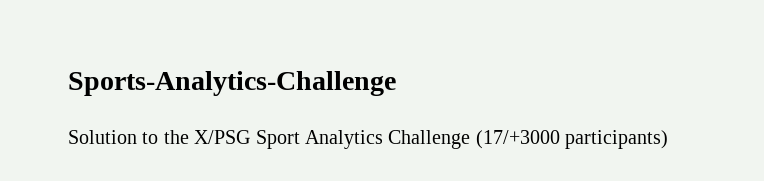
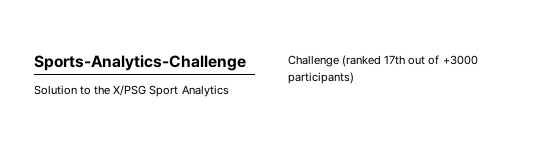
- Solution to the X/PSG Sport Analytics Challenge (17/+3000 participants)
+ Solution to the X/PSG Sport Analytics Challenge (ranked 17th out of +3000 participants)

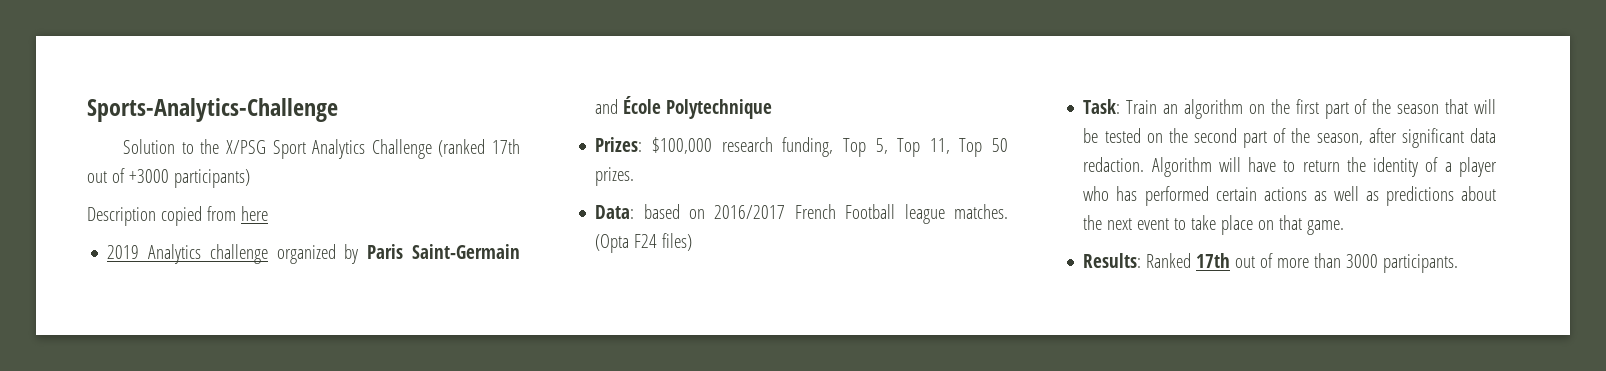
+ Description copied from here
+ 2019 Analytics challenge organized by Paris Saint-Germain and École Polytechnique
+ Prizes: $100,000 research funding, Top 5, Top 11, Top 50 prizes.
+ Data: based on 2016/2017 French Football league matches. (Opta F24 files)
+ Task: Train an algorithm on the first part of the season that will be tested on the second part of the season, after significant data redaction. Algorithm will have to return the identity of a player who has performed certain actions as well as predictions about the next event to take place on that game.
+ Results: Ranked 17th out of more than 3000 participants.

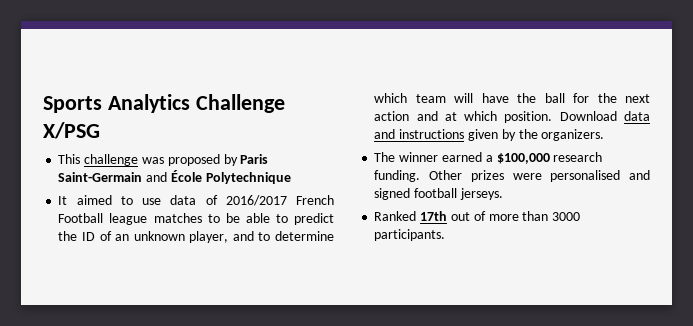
- Sports-Analytics-Challenge
- Solution to the X/PSG Sport Analytics Challenge (ranked 17th out of +3000 participants)
- Description copied from here
- 2019 Analytics challenge organized by Paris Saint-Germain and École Polytechnique
+ Sports Analytics Challenge X/PSG
+ This challenge was proposed by Paris Saint-Germain and École Polytechnique
- Prizes: $100,000 research funding, Top 5, Top 11, Top 50 prizes.
- Data: based on 2016/2017 French Football league matches. (Opta F24 files)
- Task: Train an algorithm on the first part of the season that will be tested on the second part of the season, after significant data redaction. Algorithm will have to return the identity of a player who has performed certain actions as well as predictions about the next event to take place on that game.
- Results: Ranked 17th out of more than 3000 participants.
+ It aimed to use data of 2016/2017 French Football league matches to be able to predict the ID of an unknown player, and to determine which team will have the ball for the next action and at which position. Download data and instructions given by the organizers.
+ The winner earned a $100,000 research funding. Other prizes were personalised and signed football jerseys.
+ Ranked 17th out of more than 3000 participants.

